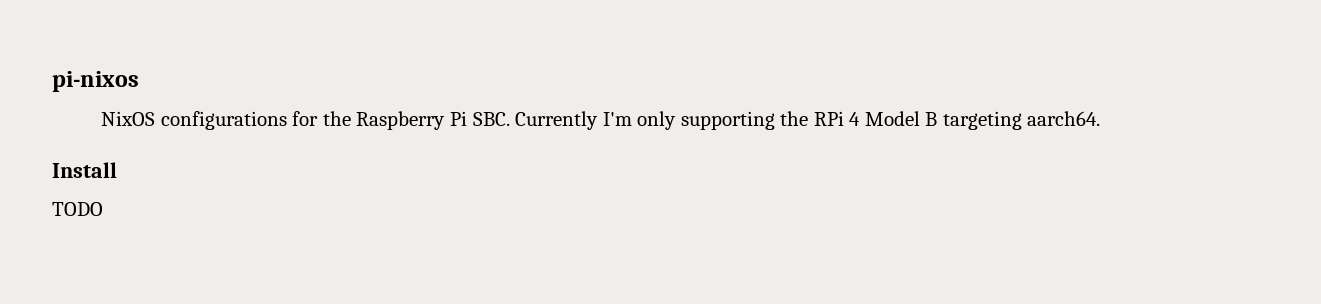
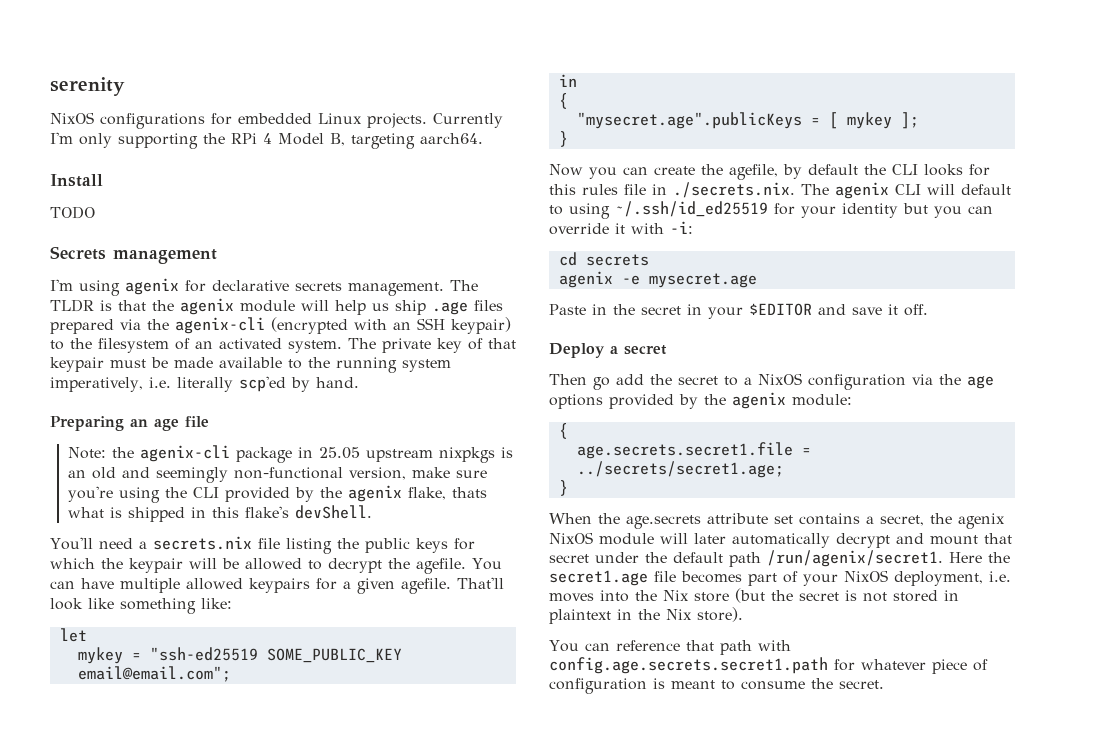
- pi-nixos
+ serenity
- NixOS configurations for the Raspberry Pi SBC. Currently I'm only supporting the RPi 4 Model B targeting aarch64.
+ NixOS configurations for embedded Linux projects. Currently I'm only supporting the RPi 4 Model B, targeting aarch64.
+ Secrets management
+ I'm using agenix for declarative secrets management. The TLDR is that the agenix module will help us ship .age files prepared via the agenix-cli (encrypted with an SSH keypair) to the filesystem of an activated system. The private key of that keypair must be made available to the running system imperatively, i.e. literally scp'ed by hand.
+ Preparing an age file
+ Note: the agenix-cli package in 25.05 upstream nixpkgs is an old and seemingly non-functional version, make sure you're using the CLI provided by the agenix flake, thats what is shipped in this flake's devShell.
+ You'll need a secrets.nix file listing the public keys for which the keypair will be allowed to decrypt the agefile. You can have multiple allowed keypairs for a given agefile. That'll look like something like:
+ let
+ mykey = "ssh-ed25519 SOME_PUBLIC_KEY email@email.com";
+ in
+ {
+ "mysecret.age".publicKeys = [ mykey ];
+ }
+ Now you can create the agefile, by default the CLI looks for this rules file in ./secrets.nix. The agenix CLI will default to using ~/.ssh/id_ed25519 for your identity but you can override it with -i:
+ cd secrets
+ agenix -e mysecret.age
+ Paste in the secret in your $EDITOR and save it off.
+ Deploy a secret
+ Then go add the secret to a NixOS configuration via the age options provided by the agenix module:
+ {
+ age.secrets.secret1.file = ../secrets/secret1.age;
+ }
+ When the age.secrets attribute set contains a secret, the agenix NixOS module will later automatically decrypt and mount that secret under the default path /run/agenix/secret1. Here the secret1.age file becomes part of your NixOS deployment, i.e. moves into the Nix store (but the secret is not stored in plaintext in the Nix store).
+ You can reference that path with config.age.secrets.secret1.path for whatever piece of configuration is meant to consume the secret.

